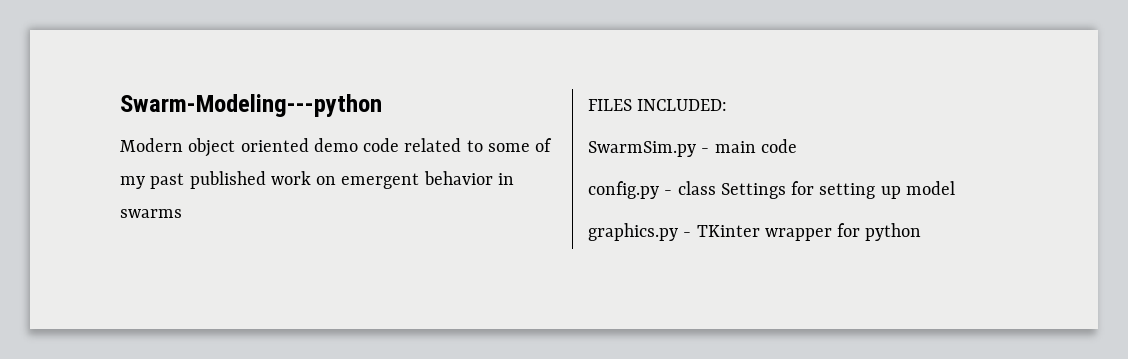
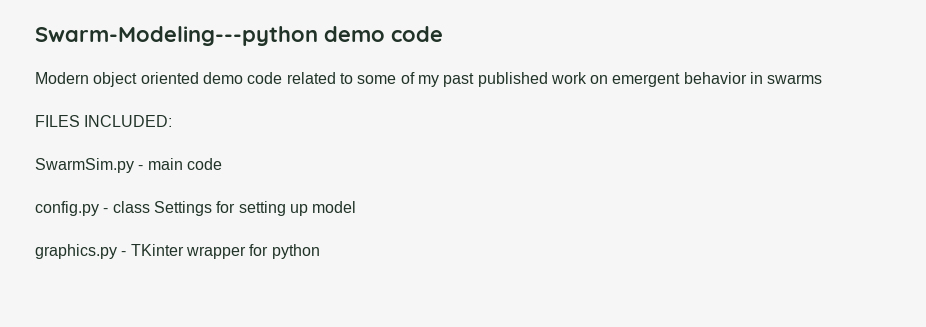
- Swarm-Modeling---python
+ Swarm-Modeling---python demo code

